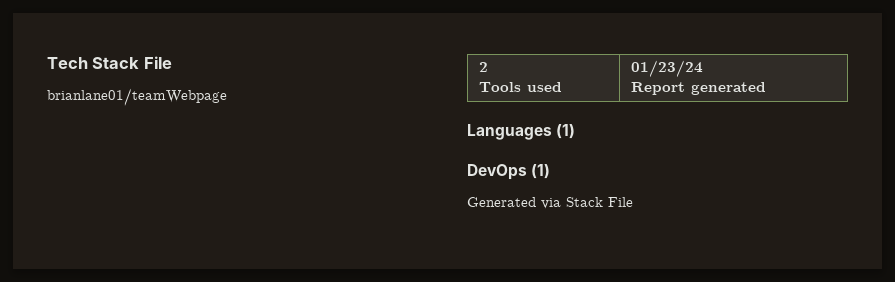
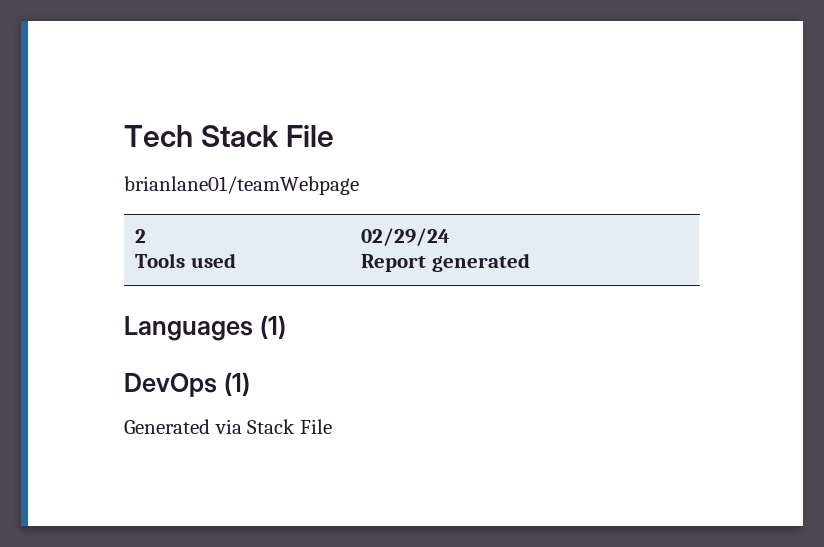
  2
- Tools used | 01/23/24
+ Tools used | 02/29/24

